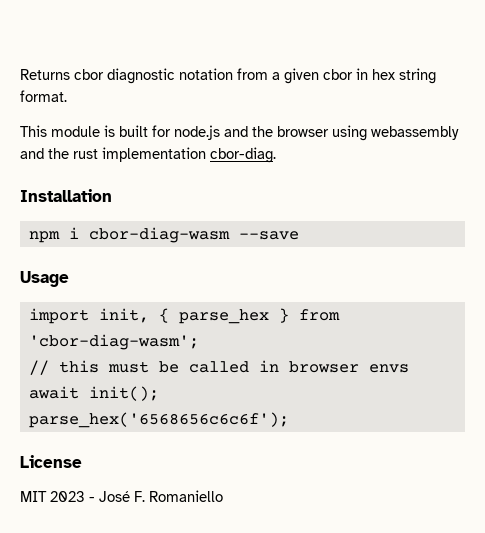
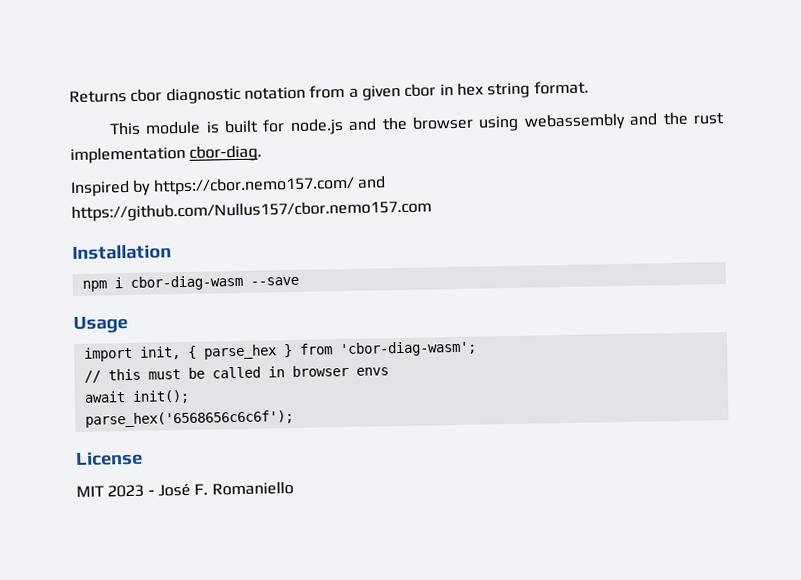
+ Inspired by https://cbor.nemo157.com/ and https://github.com/Nullus157/cbor.nemo157.com

